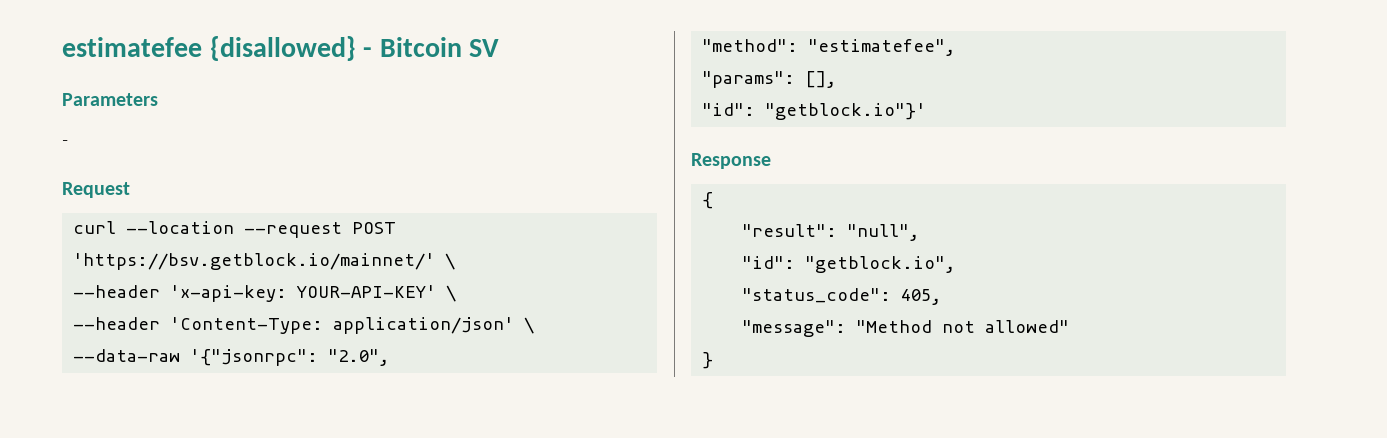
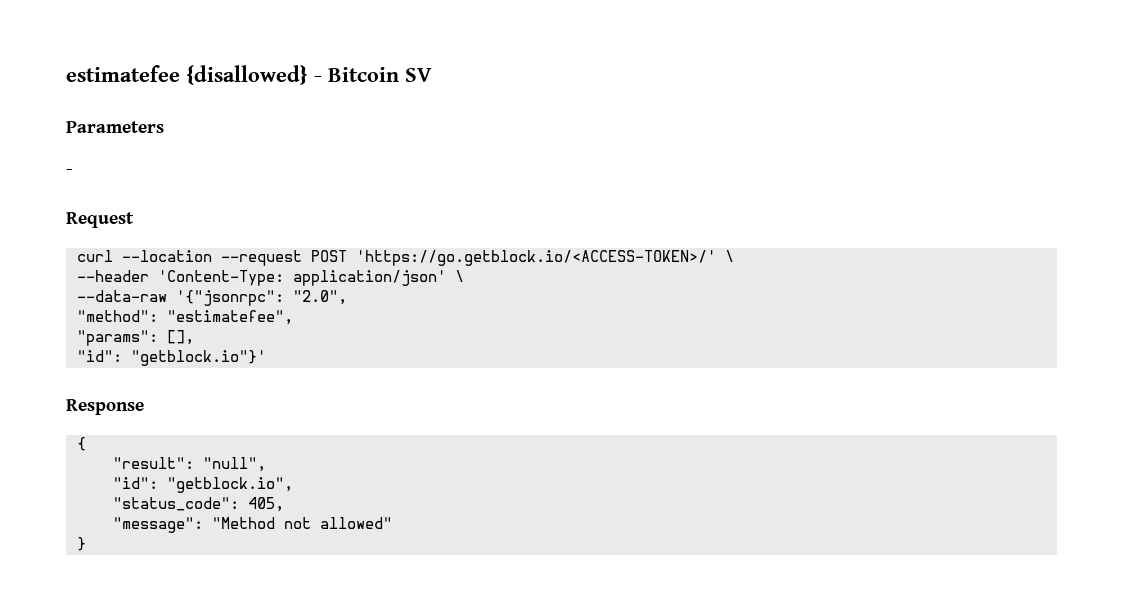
- curl --location --request POST 'https://bsv.getblock.io/mainnet/' \
- --header 'x-api-key: YOUR-API-KEY' \
+ curl --location --request POST 'https://go.getblock.io/<ACCESS-TOKEN>/' \

